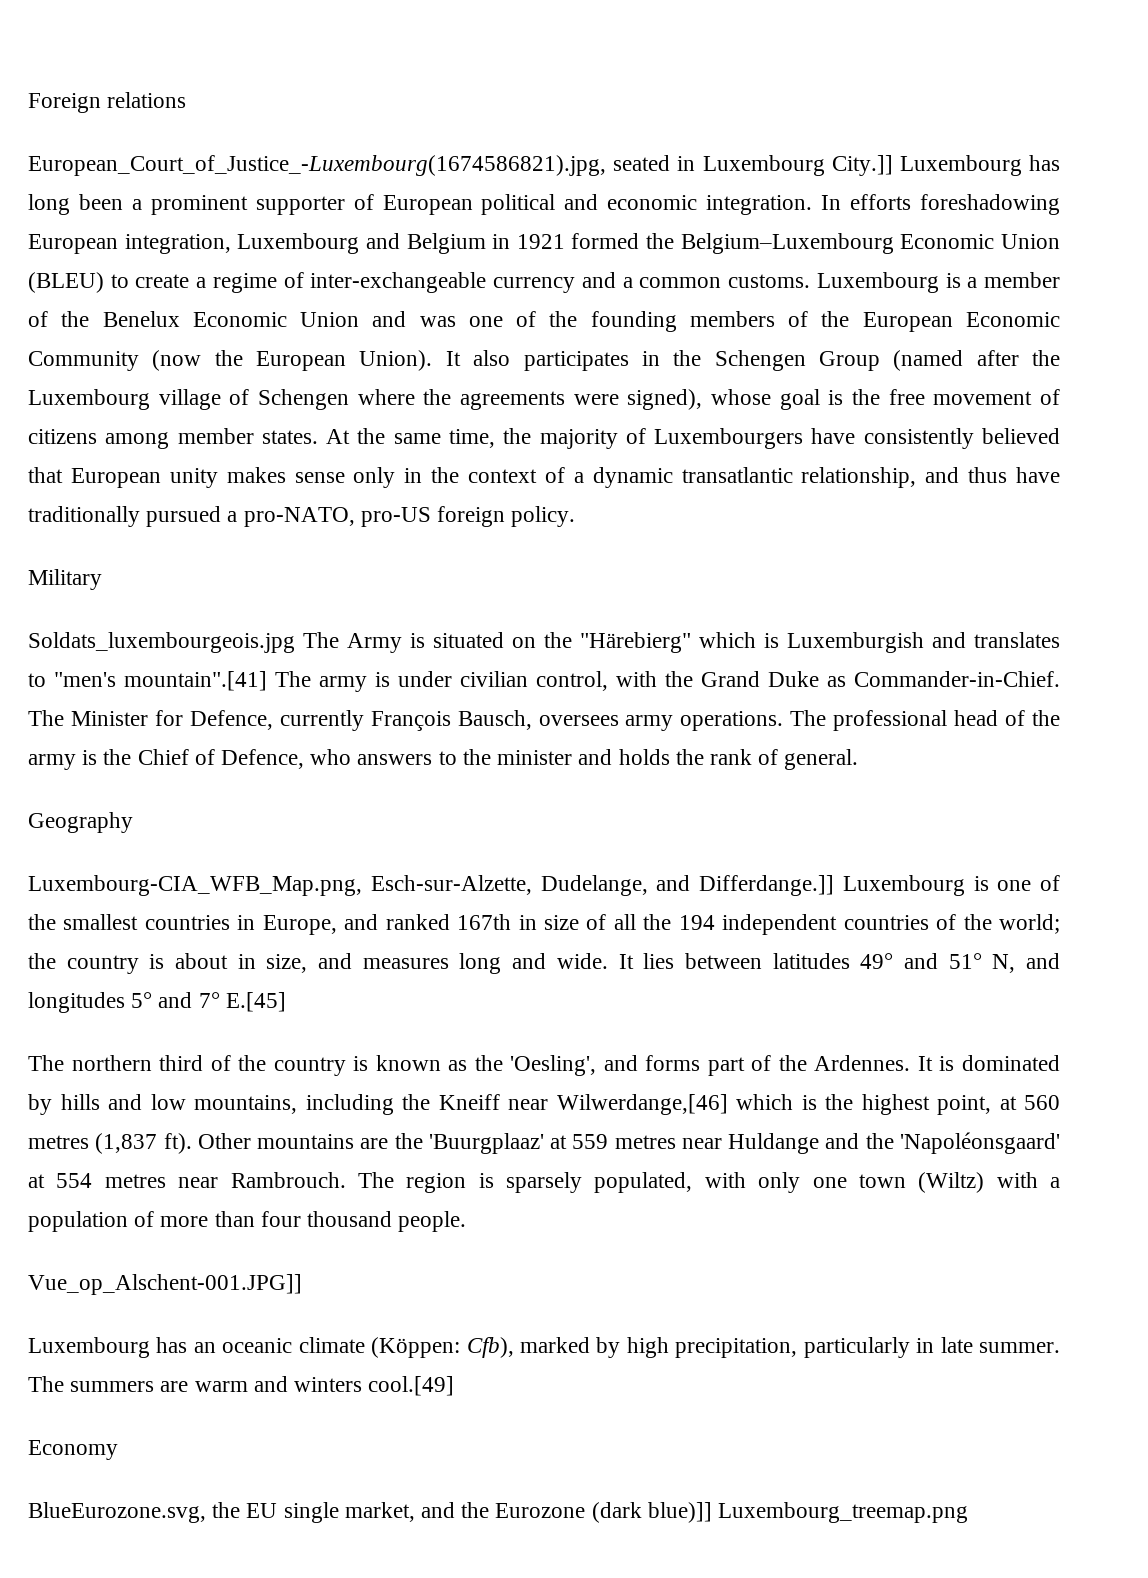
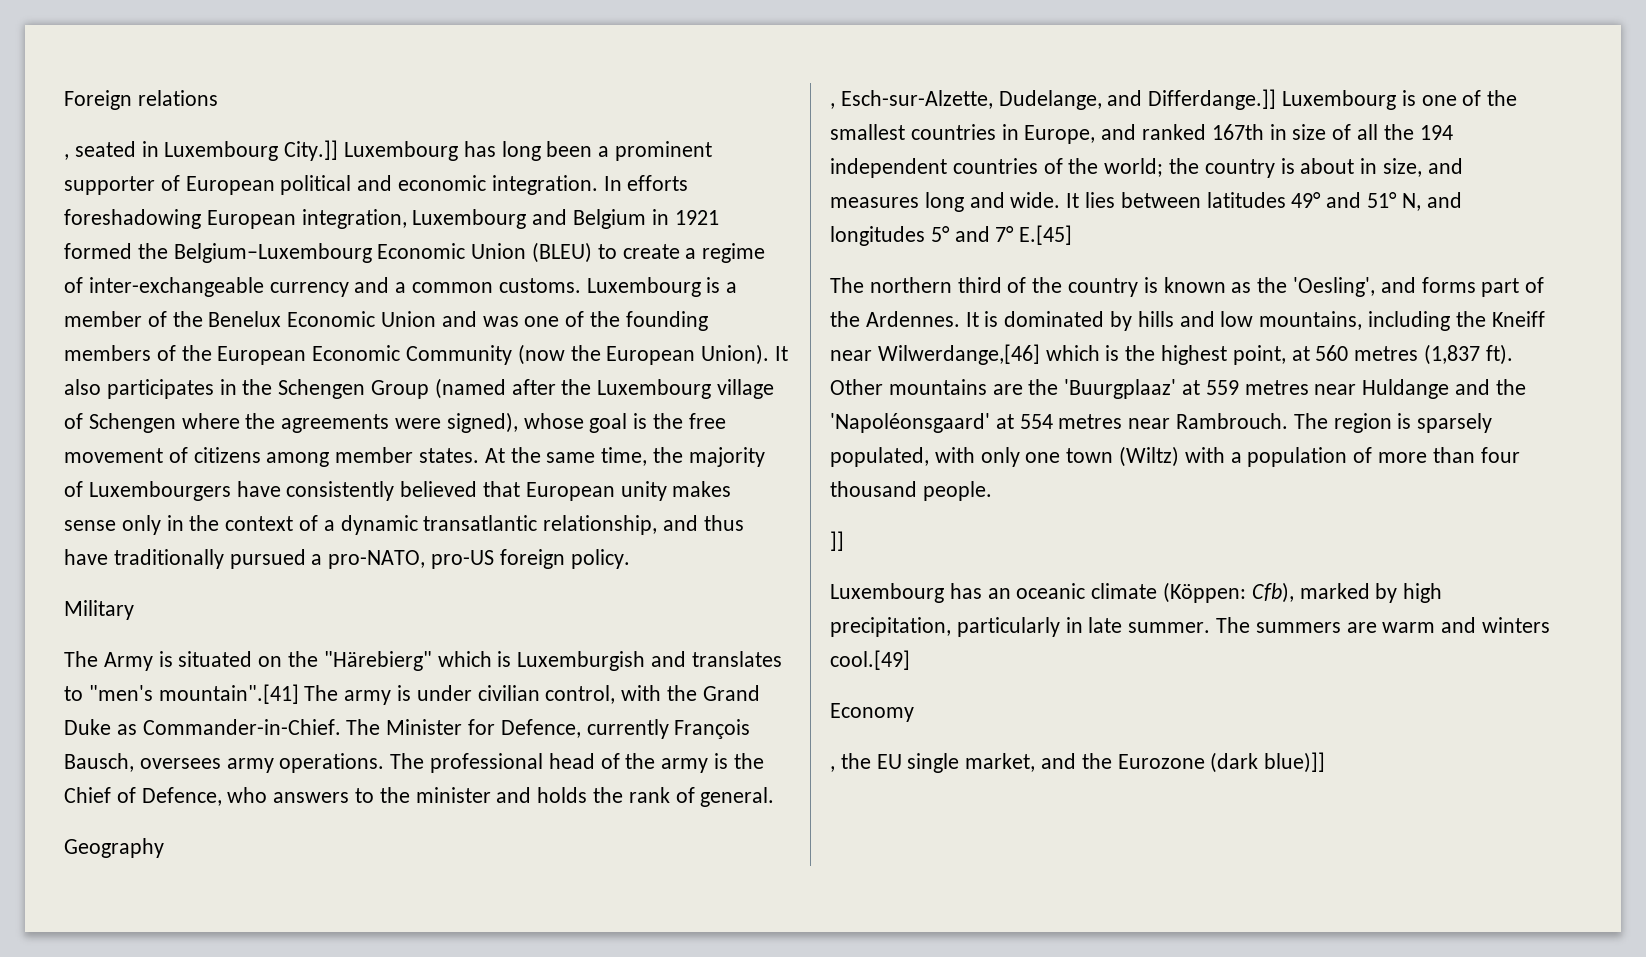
- European_Court_of_Justice_-Luxembourg(1674586821).jpg, seated in Luxembourg City.]]
+ , seated in Luxembourg City.]]
- Soldats_luxembourgeois.jpg The Army is situated on the "Härebierg" which is Luxemburgish and translates to "men's mountain".[41] The army is under civilian control, with the Grand Duke as Commander-in-Chief.
+ The Army is situated on the "Härebierg" which is Luxemburgish and translates to "men's mountain".[41] The army is under civilian control, with the Grand Duke as Commander-in-Chief.
- Luxembourg-CIA_WFB_Map.png, Esch-sur-Alzette, Dudelange, and Differdange.]]
+ , Esch-sur-Alzette, Dudelange, and Differdange.]]
- Vue_op_Alschent-001.JPG]]
+ ]]
- BlueEurozone.svg, the EU single market, and the Eurozone (dark blue)]] Luxembourg_treemap.png
+ , the EU single market, and the Eurozone (dark blue)]]

